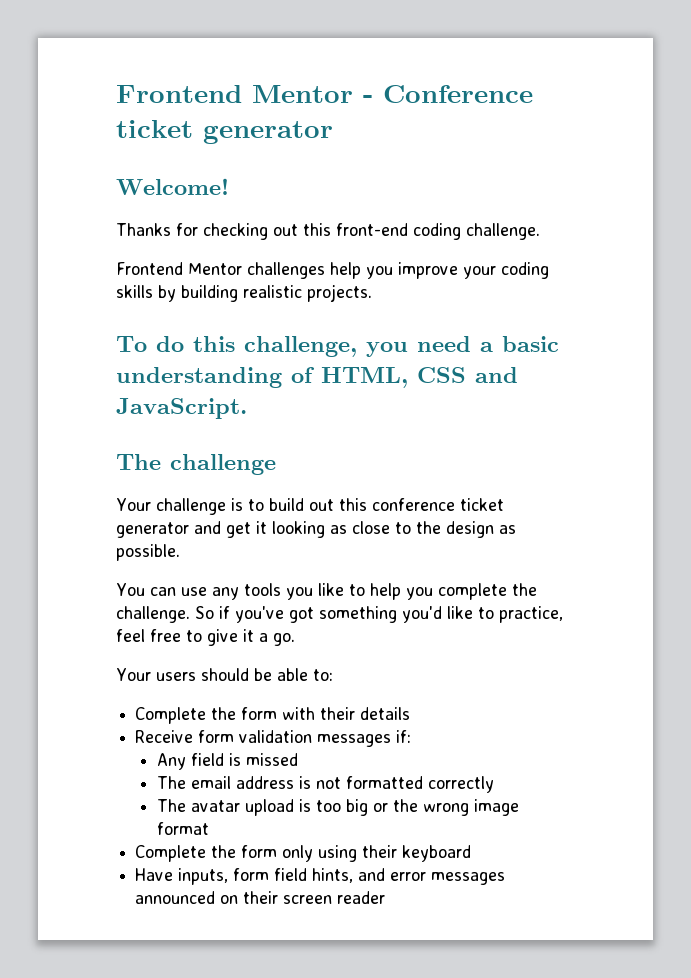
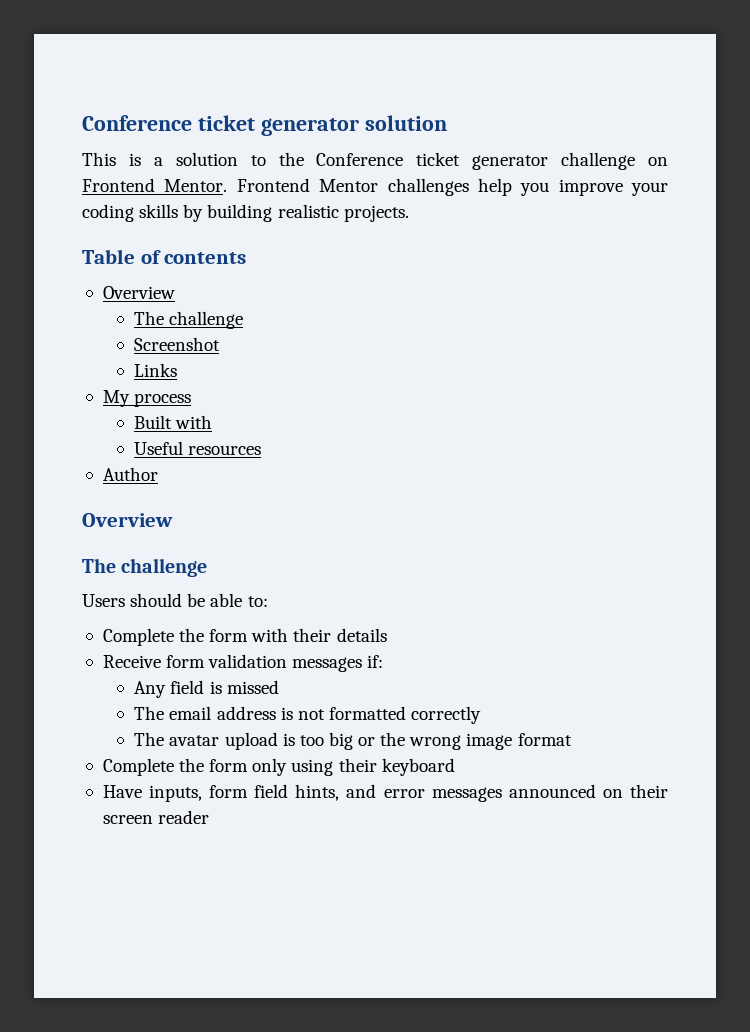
- Frontend Mentor - Conference ticket generator
- Welcome!
- Thanks for checking out this front-end coding challenge.
- Frontend Mentor challenges help you improve your coding skills by building realistic projects.
+ Conference ticket generator solution
+ This is a solution to the Conference ticket generator challenge on Frontend Mentor. Frontend Mentor challenges help you improve your coding skills by building realistic projects.
- To do this challenge, you need a basic understanding of HTML, CSS and JavaScript.
+ Table of contents
+ Overview
  The challenge
- Your challenge is to build out this conference ticket generator and get it looking as close to the design as possible.
- You can use any tools you like to help you complete the challenge. So if you've got something you'd like to practice, feel free to give it a go.
- Your users should be able to:
+ Screenshot
+ Links
+ My process
+ Built with
+ Useful resources
+ Author
+ Overview
+ The challenge
+ Users should be able to:

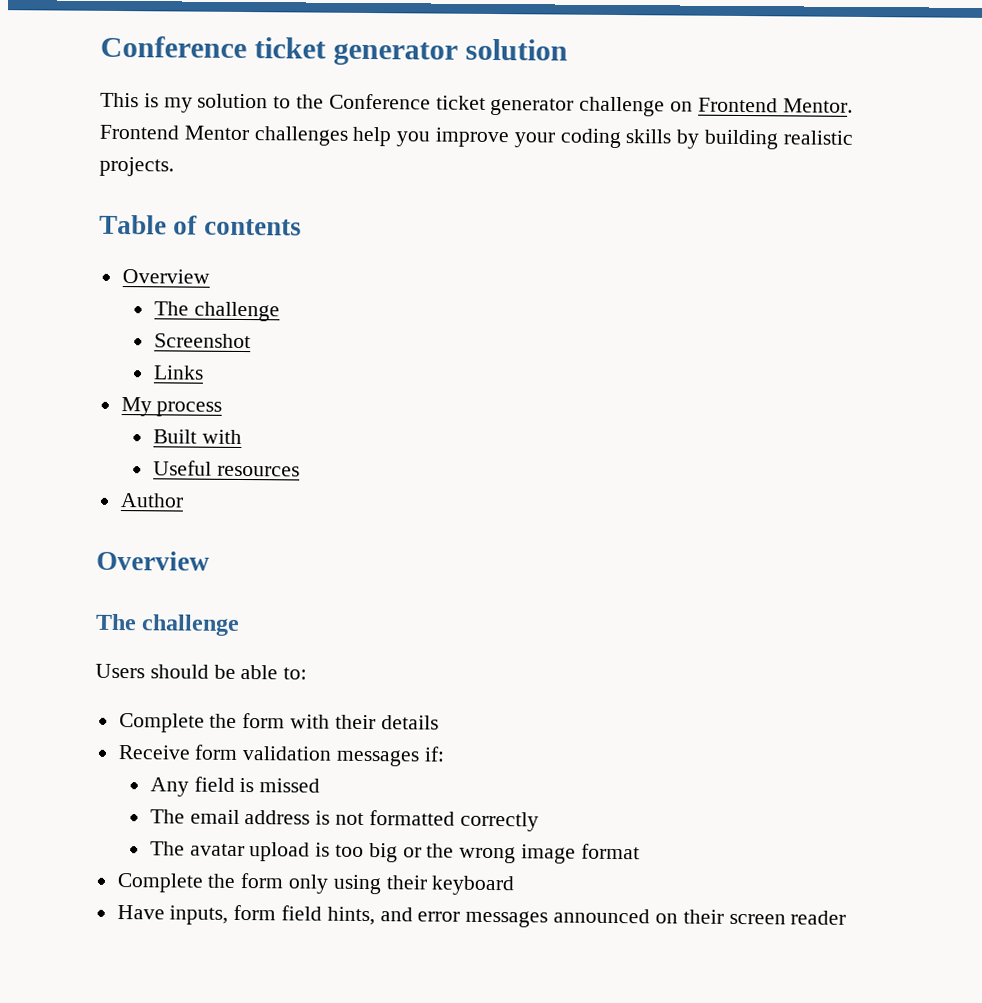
- This is a solution to the Conference ticket generator challenge on Frontend Mentor.
+ This is my solution to the Conference ticket generator challenge on Frontend Mentor.

